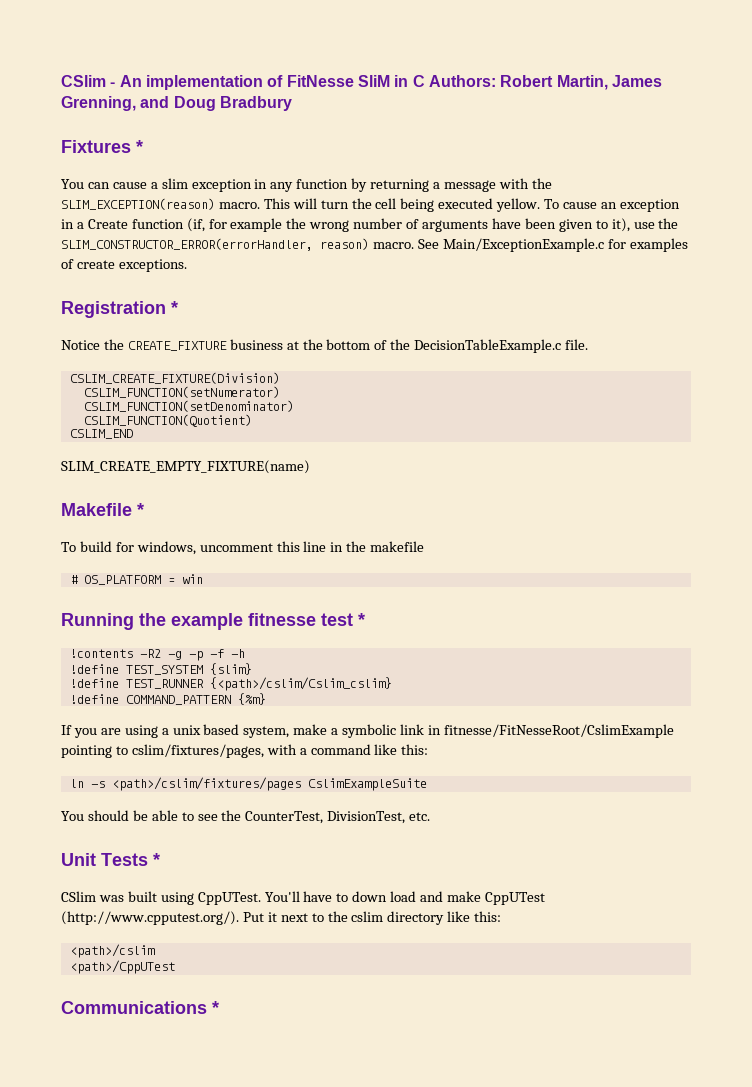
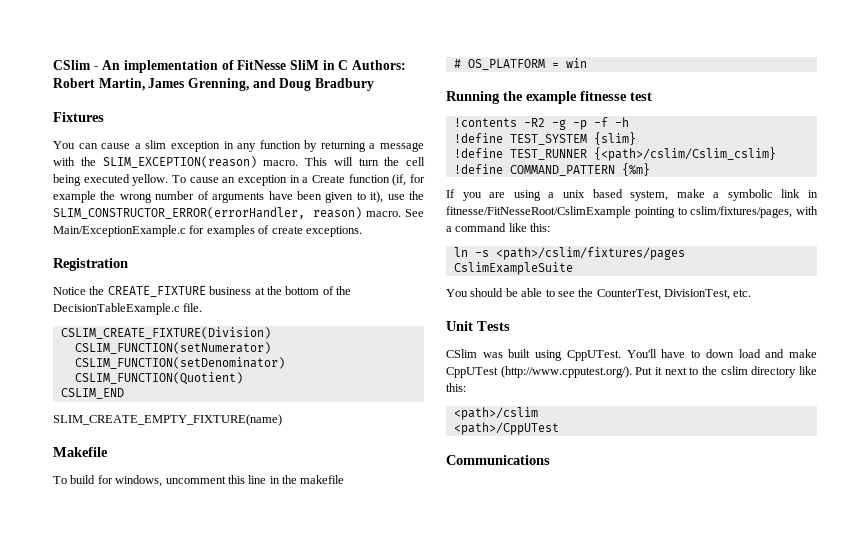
- Fixtures *
+ Fixtures
- Registration *
+ Registration
- Makefile *
+ Makefile
- Running the example fitnesse test *
+ Running the example fitnesse test
- Unit Tests *
+ Unit Tests
- Communications *
+ Communications

